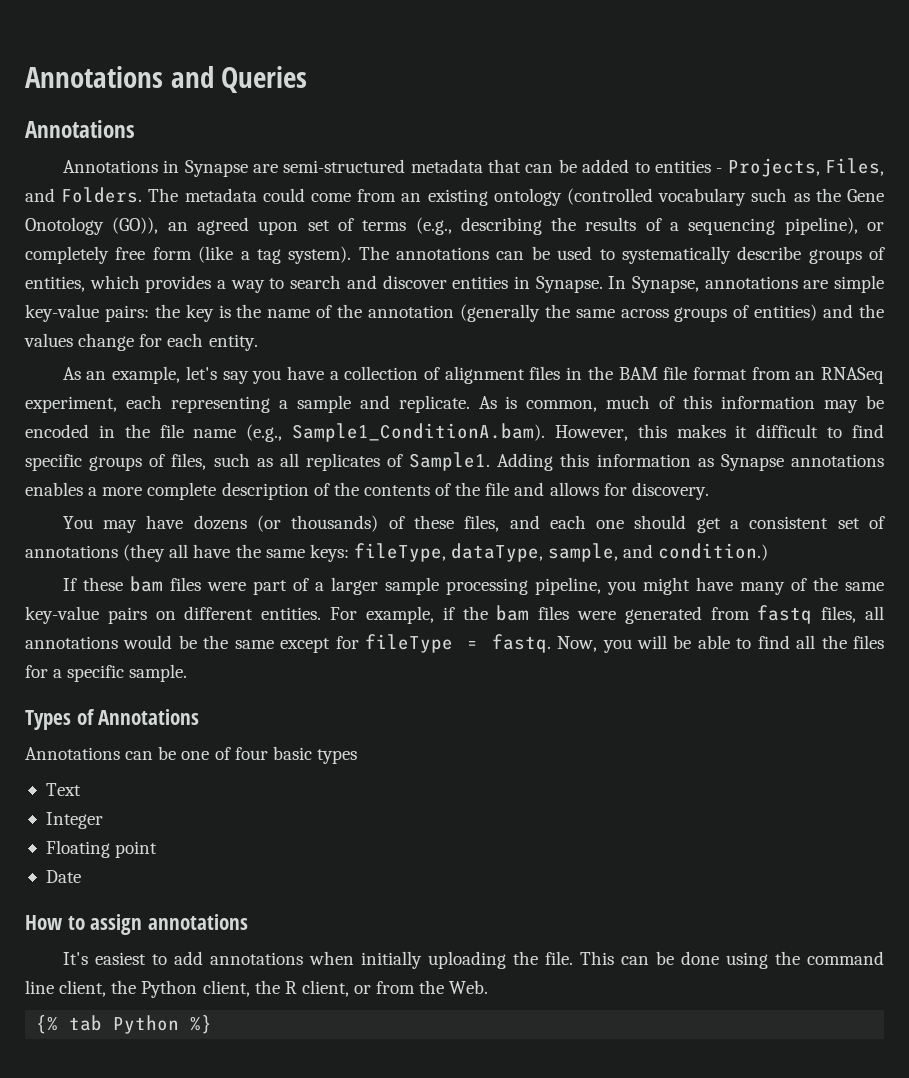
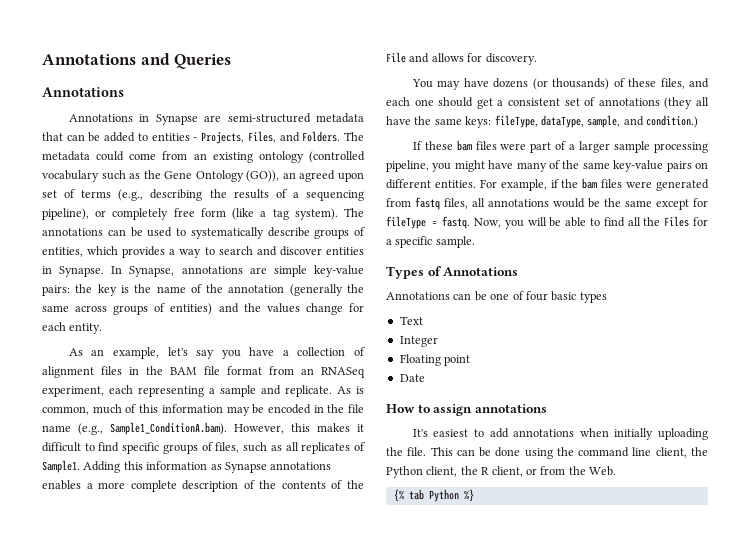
- The metadata could come from an existing ontology (controlled vocabulary such as the Gene Onotology (GO)), an agreed upon set of terms (e.g., describing the results of a sequencing pipeline), or completely free form (like a tag system).
+ The metadata could come from an existing ontology (controlled vocabulary such as the Gene Ontology (GO)), an agreed upon set of terms (e.g., describing the results of a sequencing pipeline), or completely free form (like a tag system).
- Adding this information as Synapse annotations enables a more complete description of the contents of the file and allows for discovery.
+ Adding this information as Synapse annotations enables a more complete description of the contents of the File and allows for discovery.
- Now, you will be able to find all the files for a specific sample.
+ Now, you will be able to find all the Files for a specific sample.

